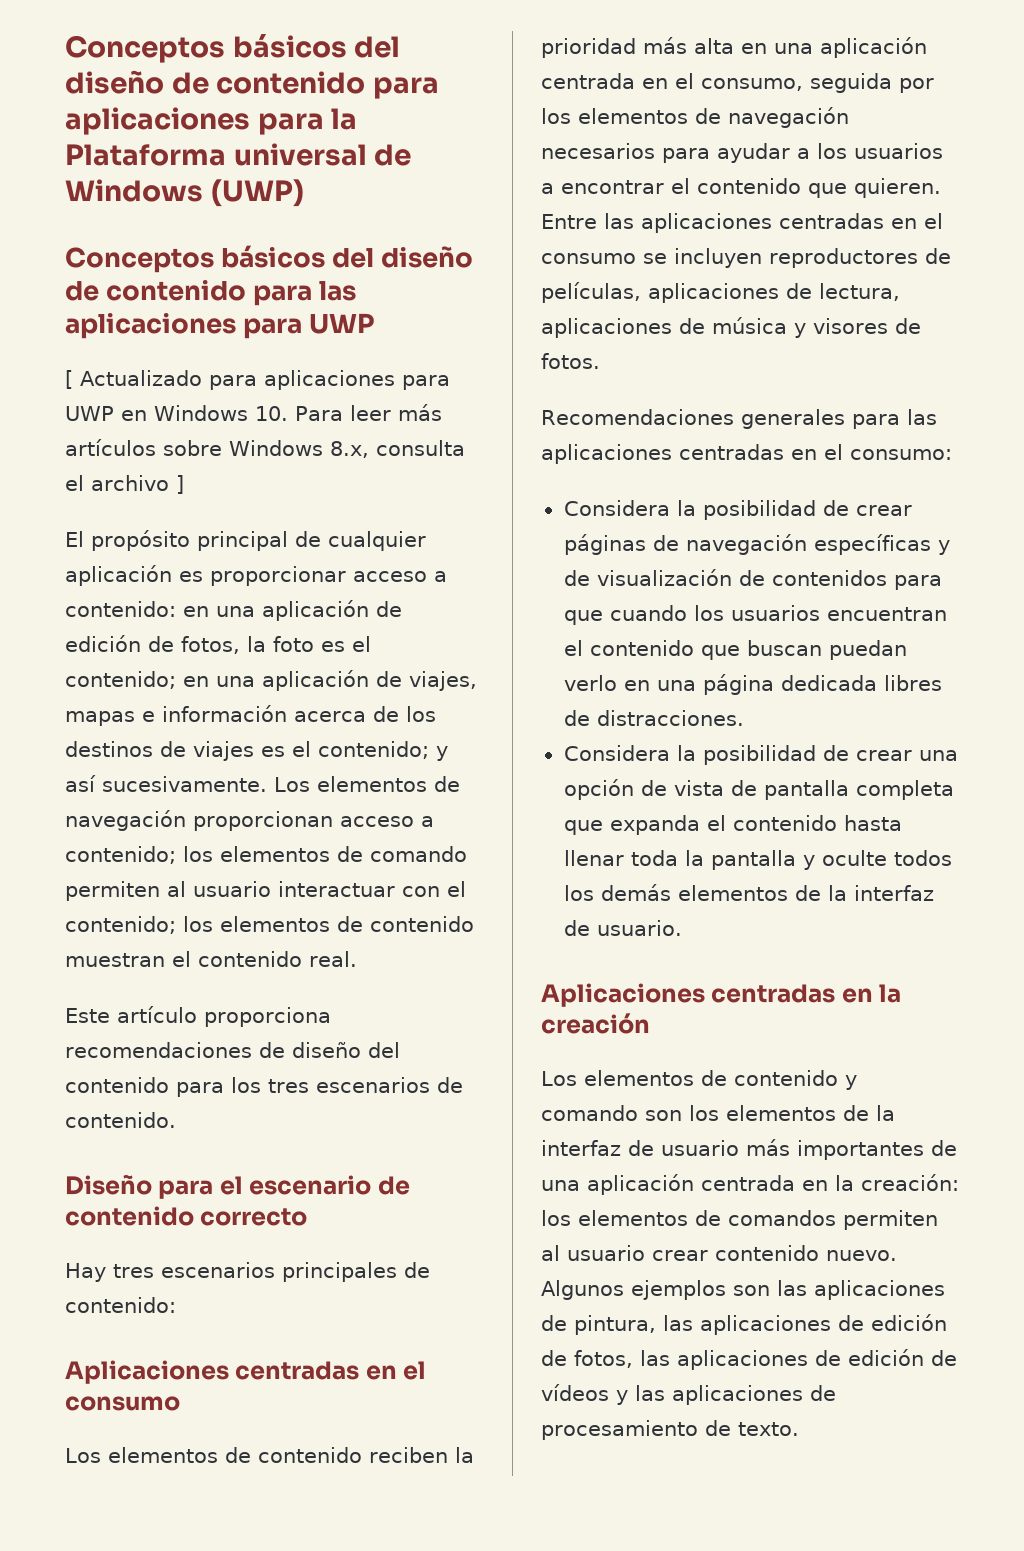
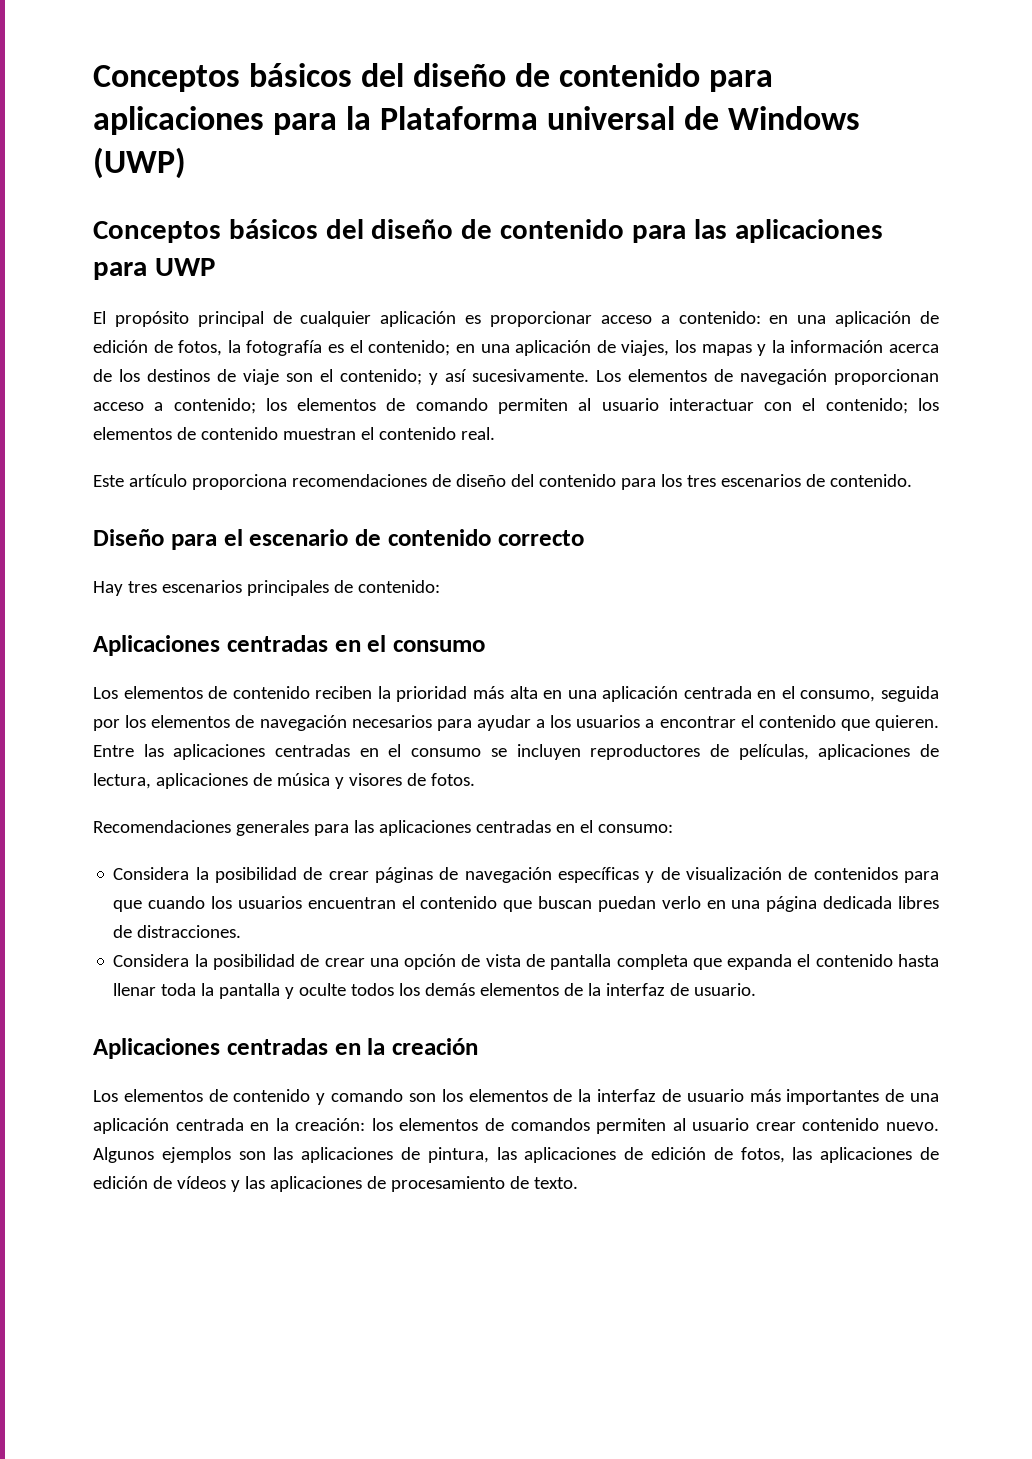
- [ Actualizado para aplicaciones para UWP en Windows 10. Para leer más artículos sobre Windows 8.x, consulta el archivo ]
- El propósito principal de cualquier aplicación es proporcionar acceso a contenido: en una aplicación de edición de fotos, la foto es el contenido; en una aplicación de viajes, mapas e información acerca de los destinos de viajes es el contenido; y así sucesivamente.
+ El propósito principal de cualquier aplicación es proporcionar acceso a contenido: en una aplicación de edición de fotos, la fotografía es el contenido; en una aplicación de viajes, los mapas y la información acerca de los destinos de viaje son el contenido; y así sucesivamente.

